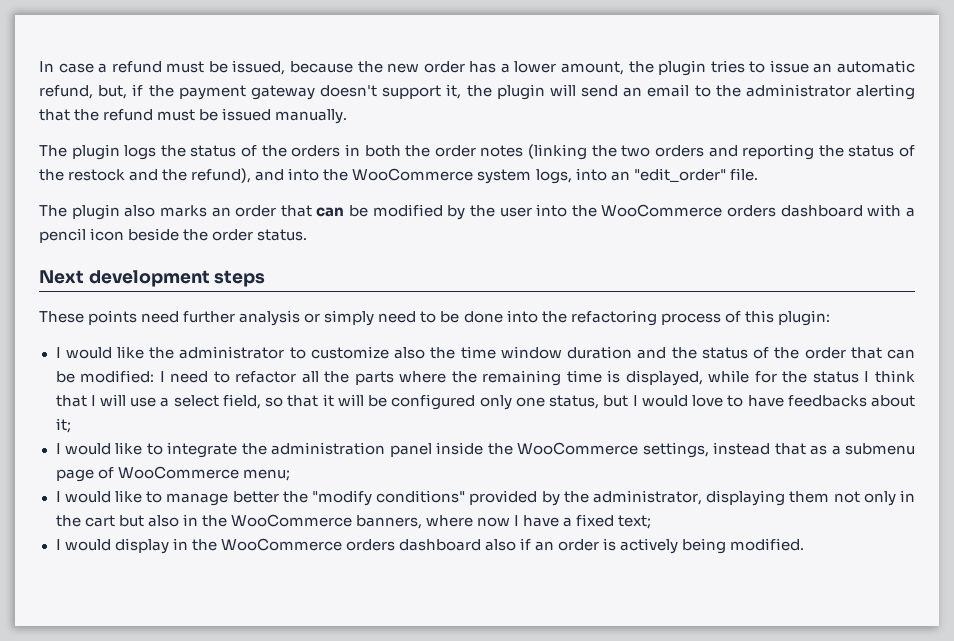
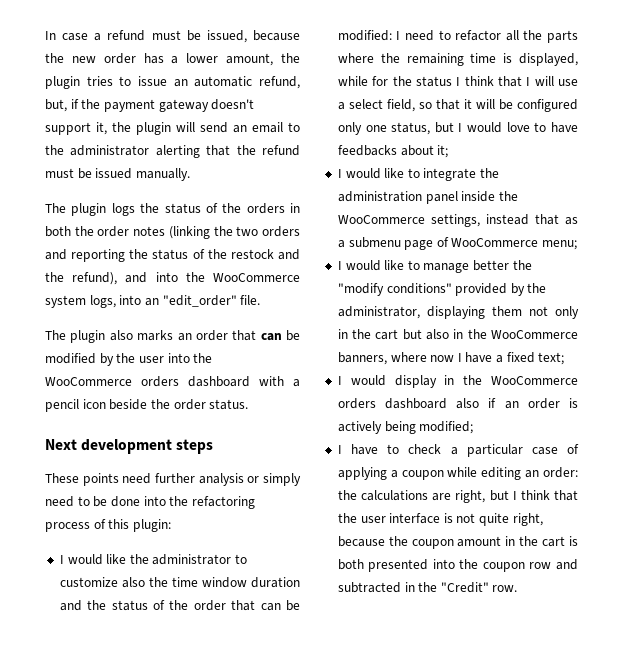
- I would display in the WooCommerce orders dashboard also if an order is actively being modified.
+ I would display in the WooCommerce orders dashboard also if an order is actively being modified;
+ I have to check a particular case of applying a coupon while editing an order: the calculations are right, but I think that the user interface is not quite right, because the coupon amount in the cart is both presented into the coupon row and subtracted in the "Credit" row.

